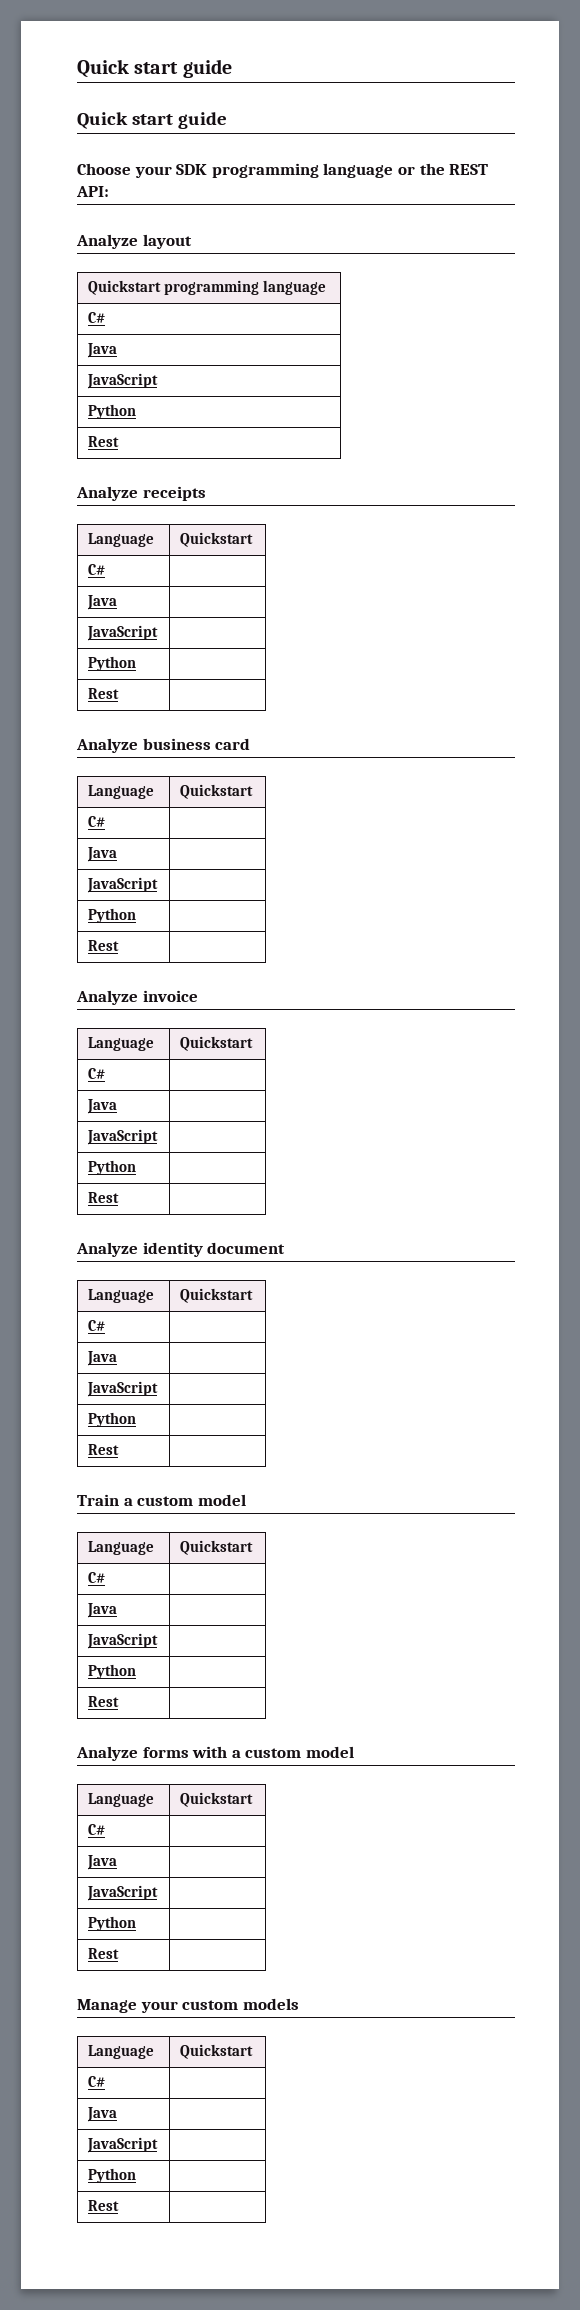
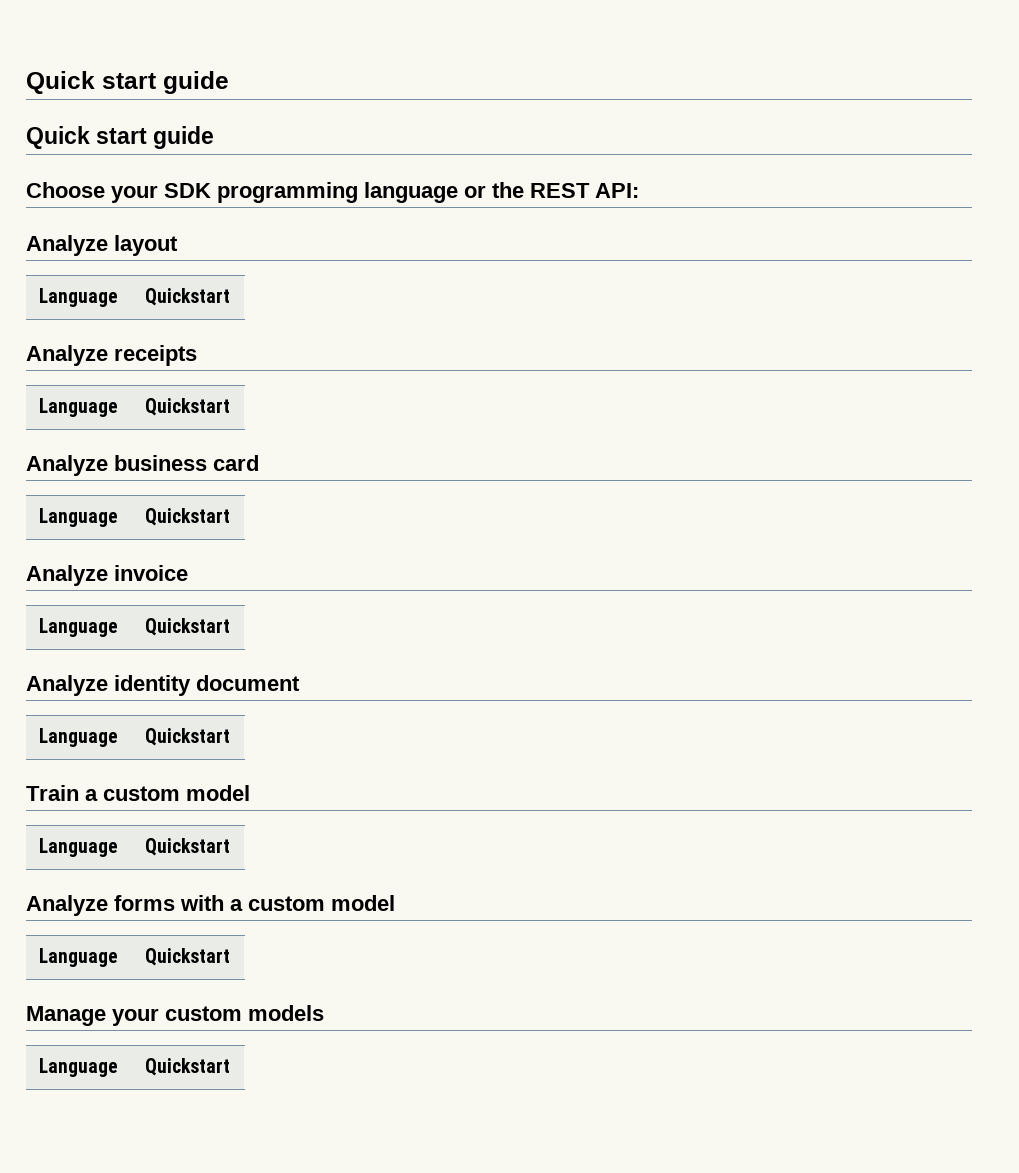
  Analyze layout
- Quickstart programming language
- C#
- Java
- JavaScript
- Python
- Rest
+ Language | Quickstart
  Analyze receipts
  Language | Quickstart
- C# |
- Java |
- JavaScript |
- Python |
- Rest |
  Analyze business card
  Language | Quickstart
- C# |
- Java |
- JavaScript |
- Python |
- Rest |
  Analyze invoice
  Language | Quickstart
- C# |
- Java |
- JavaScript |
- Python |
- Rest |
  Analyze identity document
  Language | Quickstart
- C# |
- Java |
- JavaScript |
- Python |
- Rest |
  Train a custom model
  Language | Quickstart
- C# |
- Java |
- JavaScript |
- Python |
- Rest |
  Analyze forms with a custom model
  Language | Quickstart
- C# |
- Java |
- JavaScript |
- Python |
- Rest |
  Manage your custom models
  Language | Quickstart
- C# |
- Java |
- JavaScript |
- Python |
- Rest |

